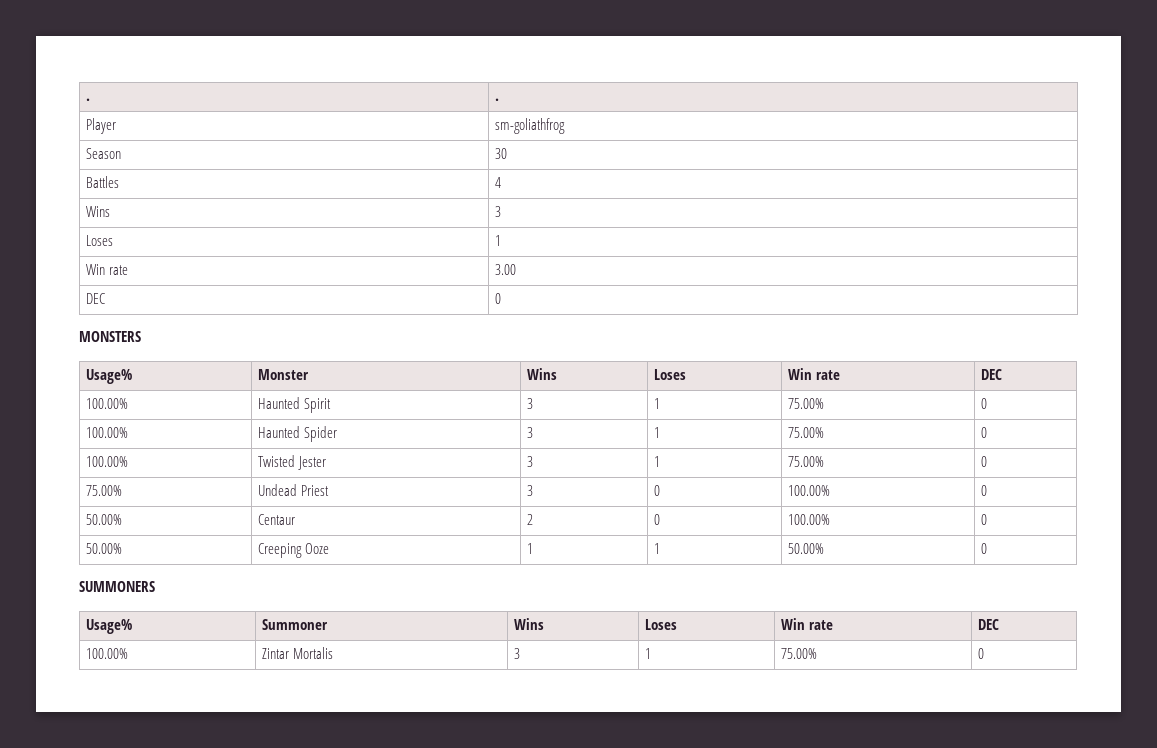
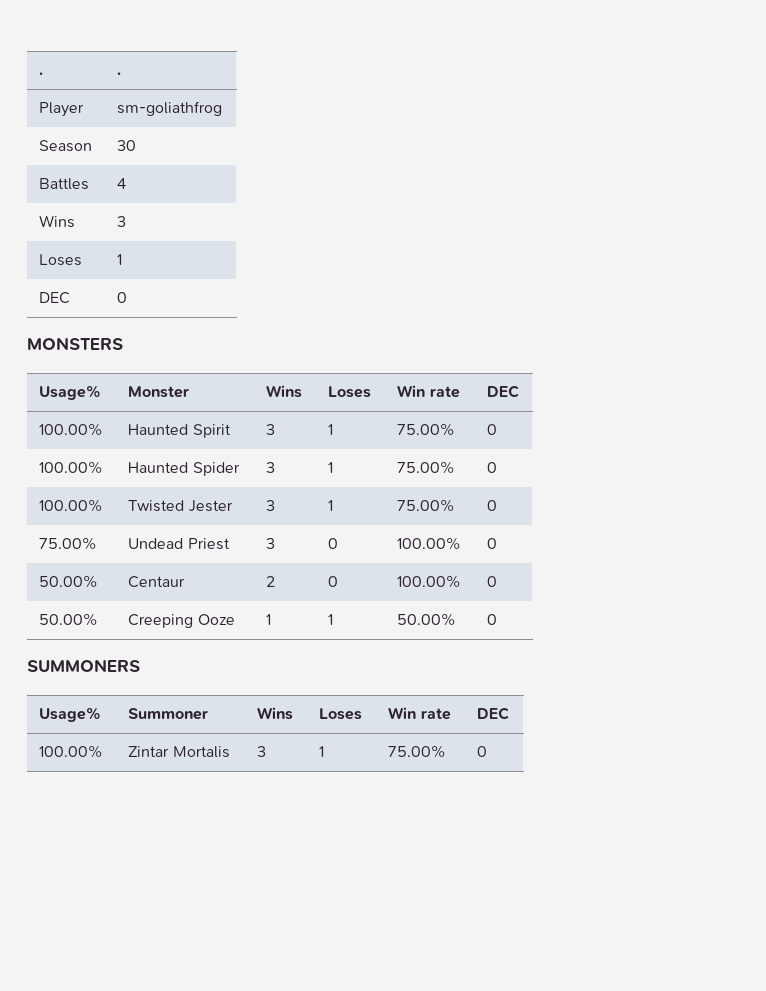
- Win rate | 3.00

